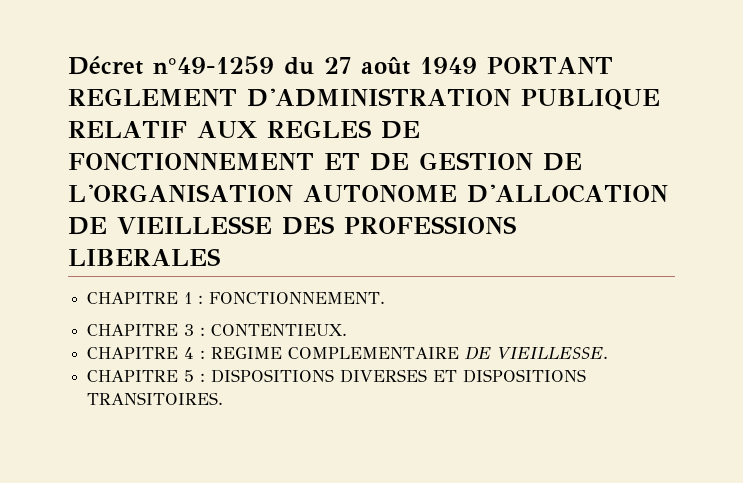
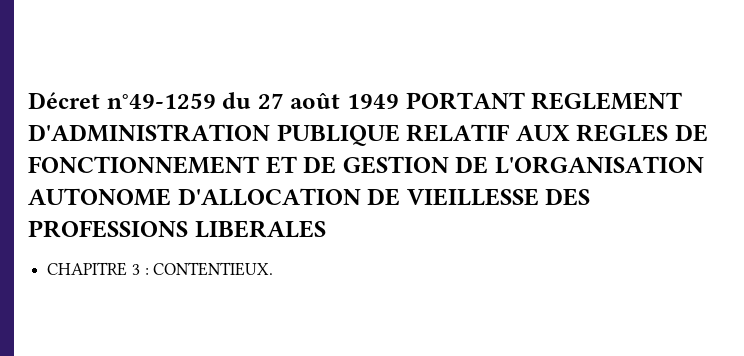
- CHAPITRE 1 : FONCTIONNEMENT.
- CHAPITRE 4 : REGIME COMPLEMENTAIRE DE VIEILLESSE.
- CHAPITRE 5 : DISPOSITIONS DIVERSES ET DISPOSITIONS TRANSITOIRES.

